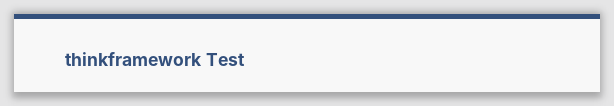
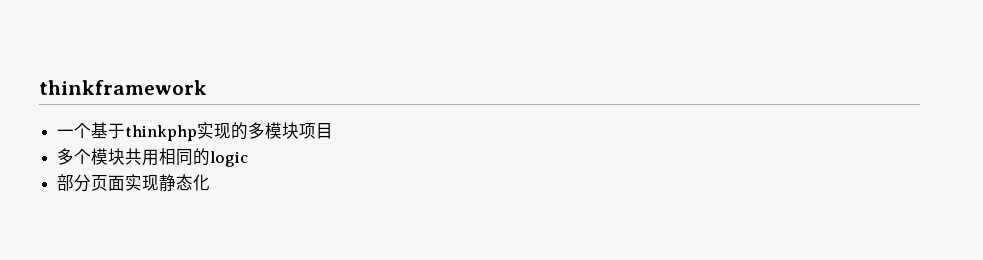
- thinkframework Test
+ thinkframework
+ 一个基于thinkphp实现的多模块项目
+ 多个模块共用相同的logic
+ 部分页面实现静态化

